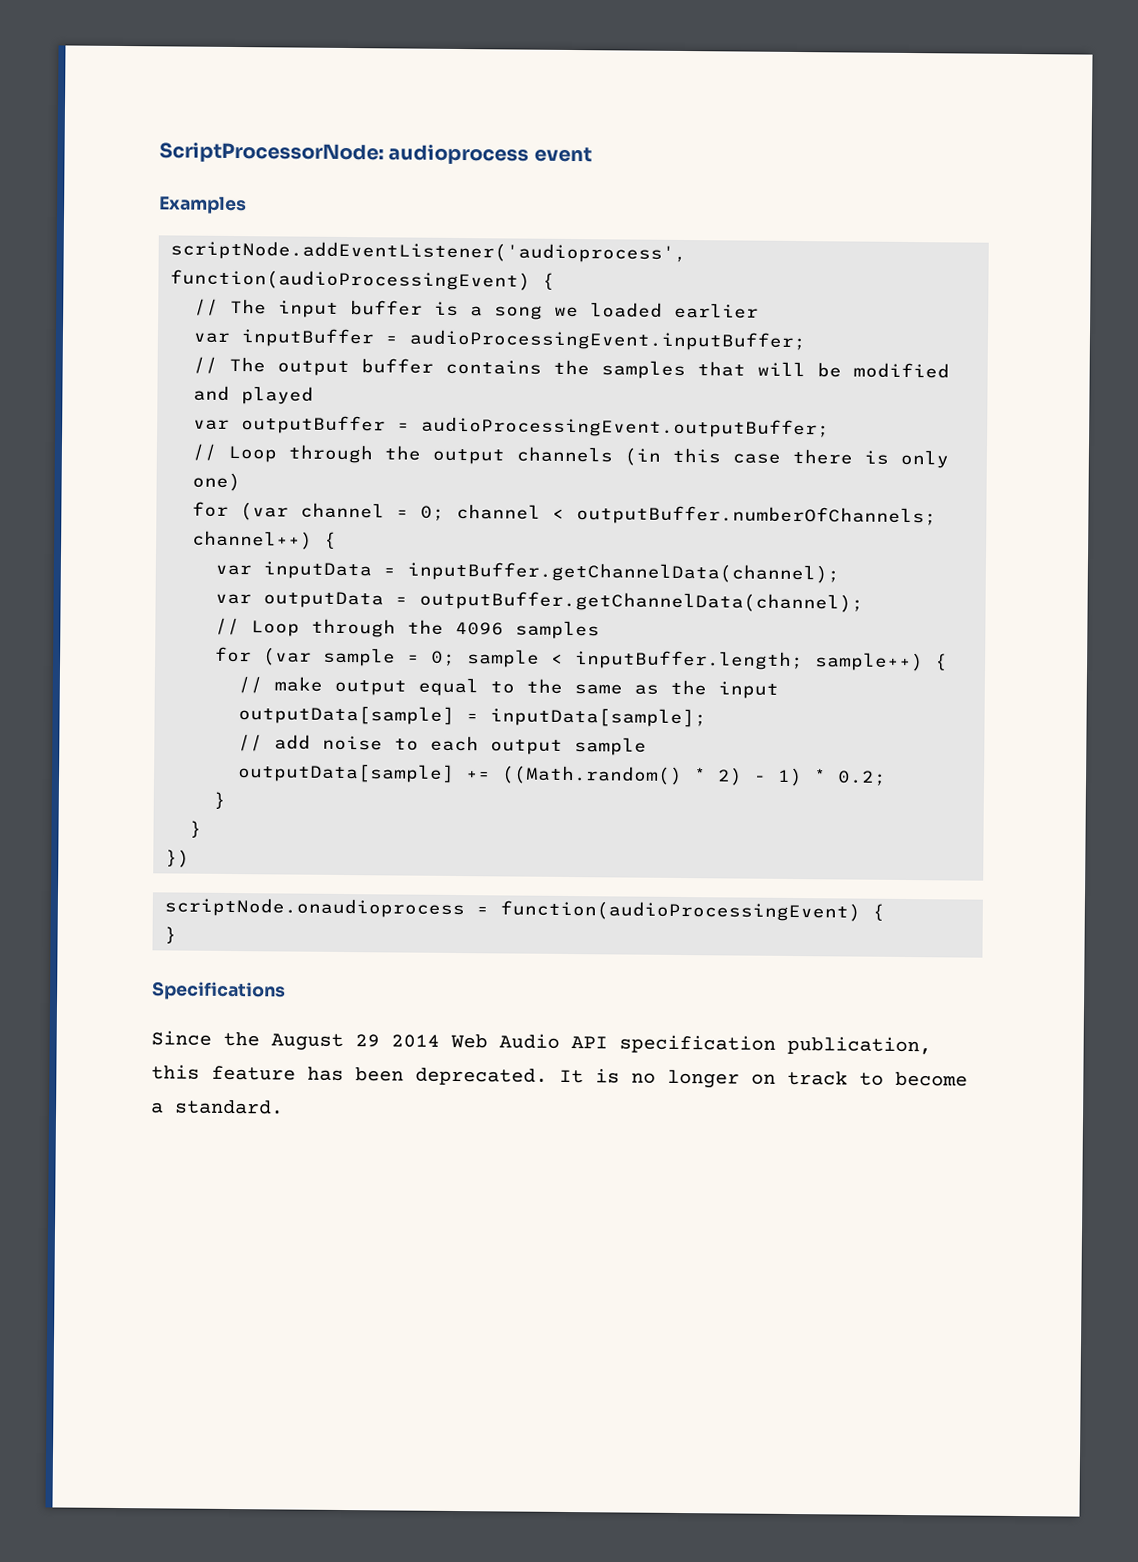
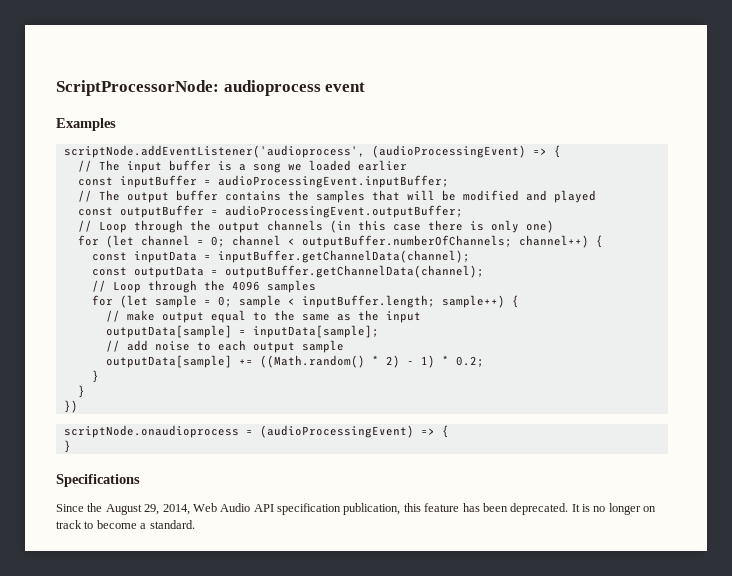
- scriptNode.addEventListener('audioprocess', function(audioProcessingEvent) {
+ scriptNode.addEventListener('audioprocess', (audioProcessingEvent) => {
- var inputBuffer = audioProcessingEvent.inputBuffer;
+ const inputBuffer = audioProcessingEvent.inputBuffer;
- var outputBuffer = audioProcessingEvent.outputBuffer;
+ const outputBuffer = audioProcessingEvent.outputBuffer;
- for (var channel = 0; channel < outputBuffer.numberOfChannels; channel++) {
+ for (let channel = 0; channel < outputBuffer.numberOfChannels; channel++) {
- var inputData = inputBuffer.getChannelData(channel);
+ const inputData = inputBuffer.getChannelData(channel);
- var outputData = outputBuffer.getChannelData(channel);
+ const outputData = outputBuffer.getChannelData(channel);
- for (var sample = 0; sample < inputBuffer.length; sample++) {
+ for (let sample = 0; sample < inputBuffer.length; sample++) {
- scriptNode.onaudioprocess = function(audioProcessingEvent) {
+ scriptNode.onaudioprocess = (audioProcessingEvent) => {
- Since the August 29 2014 Web Audio API specification publication, this feature has been deprecated.
+ Since the August 29, 2014, Web Audio API specification publication, this feature has been deprecated.

